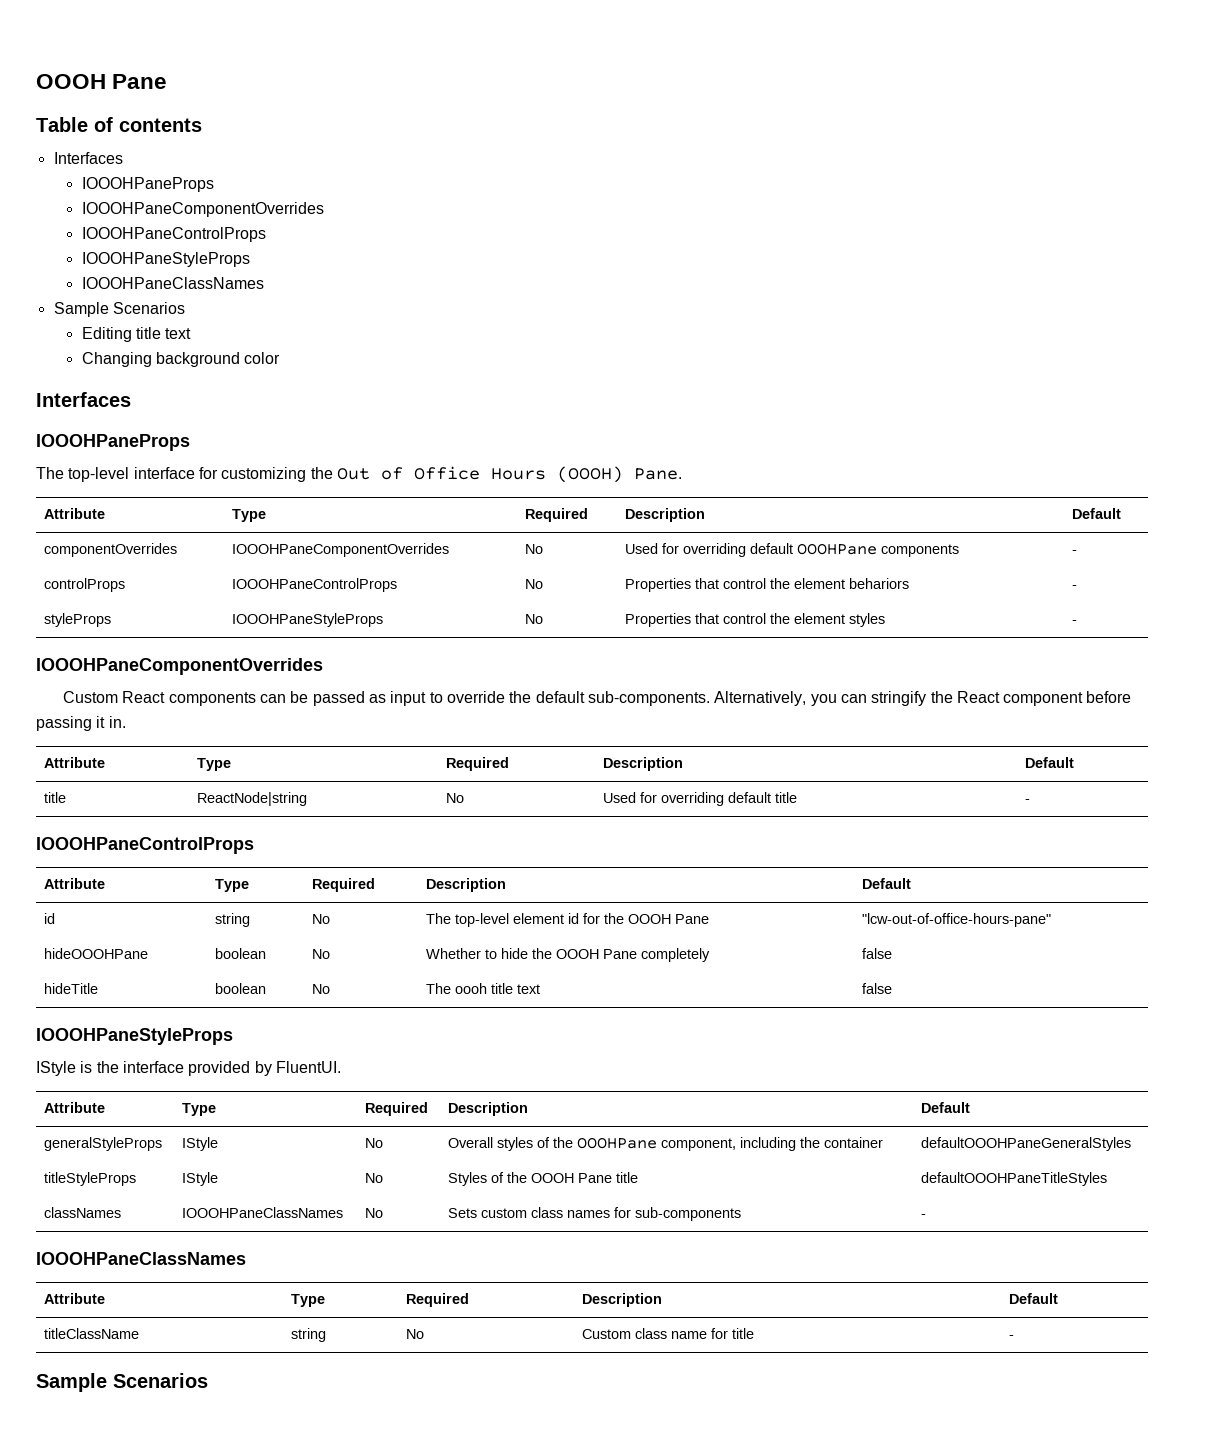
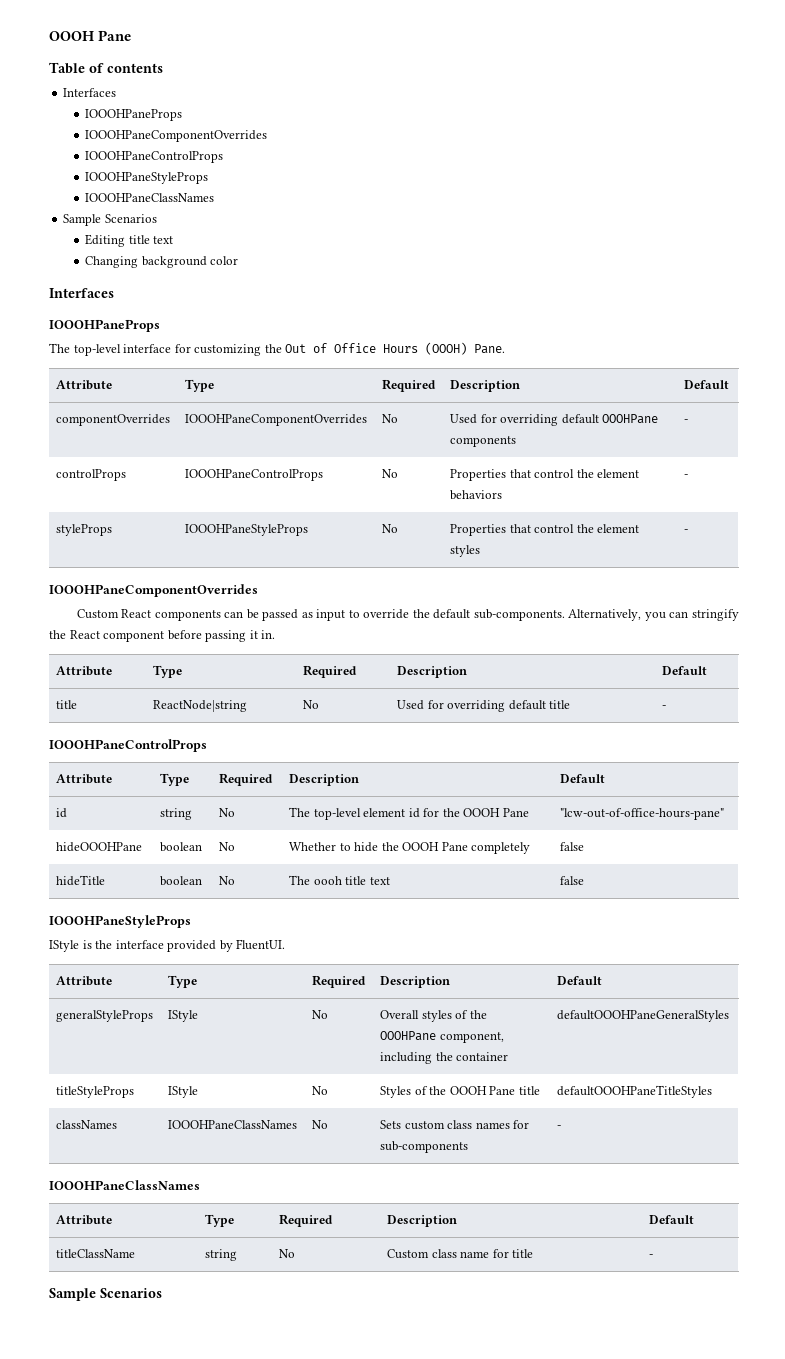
- controlProps | IOOOHPaneControlProps | No | Properties that control the element behariors | -
+ controlProps | IOOOHPaneControlProps | No | Properties that control the element behaviors | -

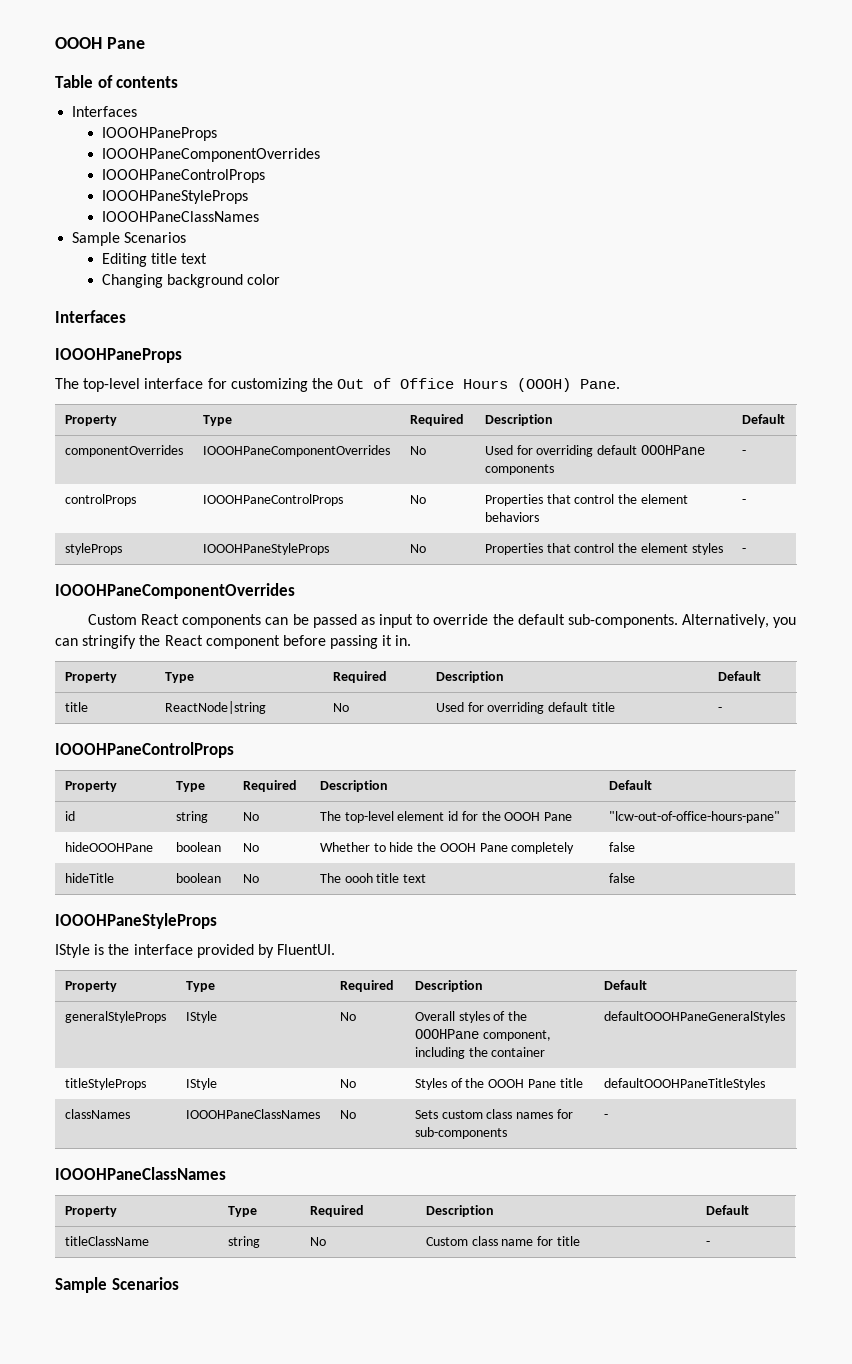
  The top-level interface for customizing the Out of Office Hours (OOOH) Pane.
- Attribute | Type | Required | Description | Default
+ Property | Type | Required | Description | Default
  Alternatively, you can stringify the React component before passing it in.
- Attribute | Type | Required | Description | Default
+ Property | Type | Required | Description | Default
  title | ReactNode|string | No | Used for overriding default title | -
  IOOOHPaneControlProps
- Attribute | Type | Required | Description | Default
+ Property | Type | Required | Description | Default
  IStyle is the interface provided by FluentUI.
- Attribute | Type | Required | Description | Default
+ Property | Type | Required | Description | Default
  classNames | IOOOHPaneClassNames | No | Sets custom class names for sub-components | -
  IOOOHPaneClassNames
- Attribute | Type | Required | Description | Default
+ Property | Type | Required | Description | Default

